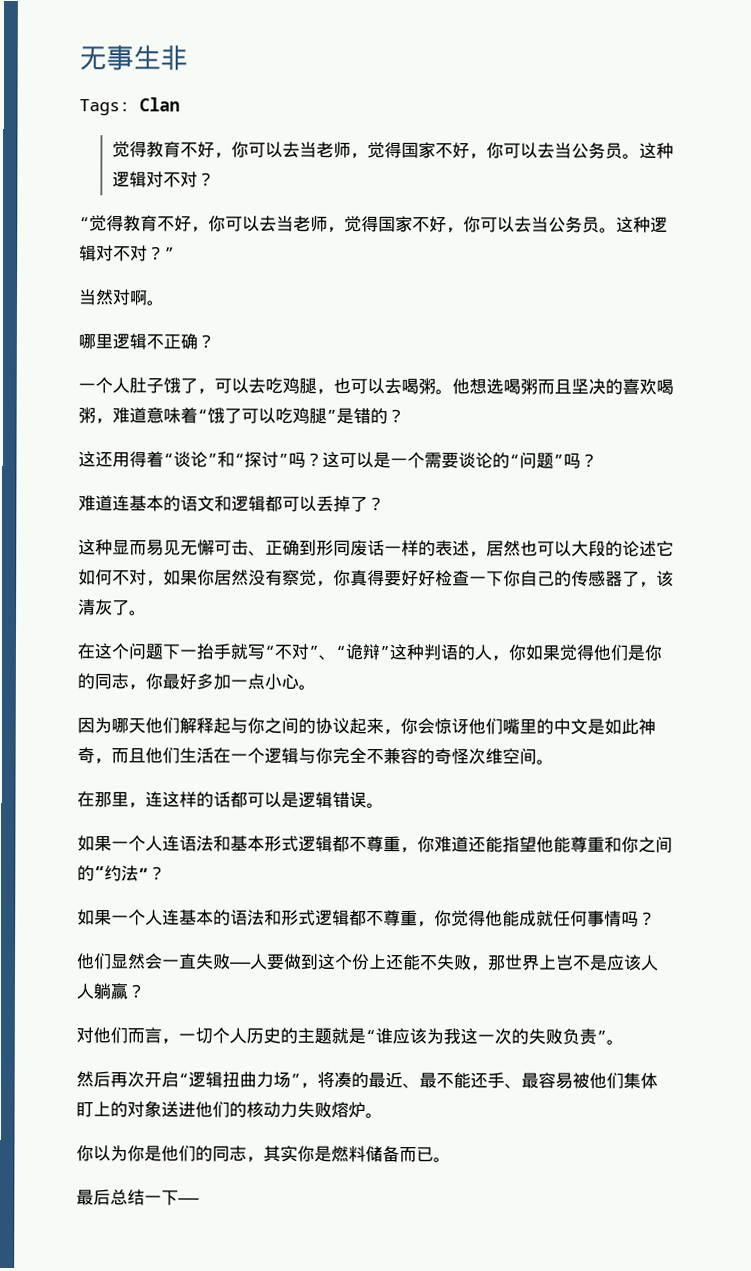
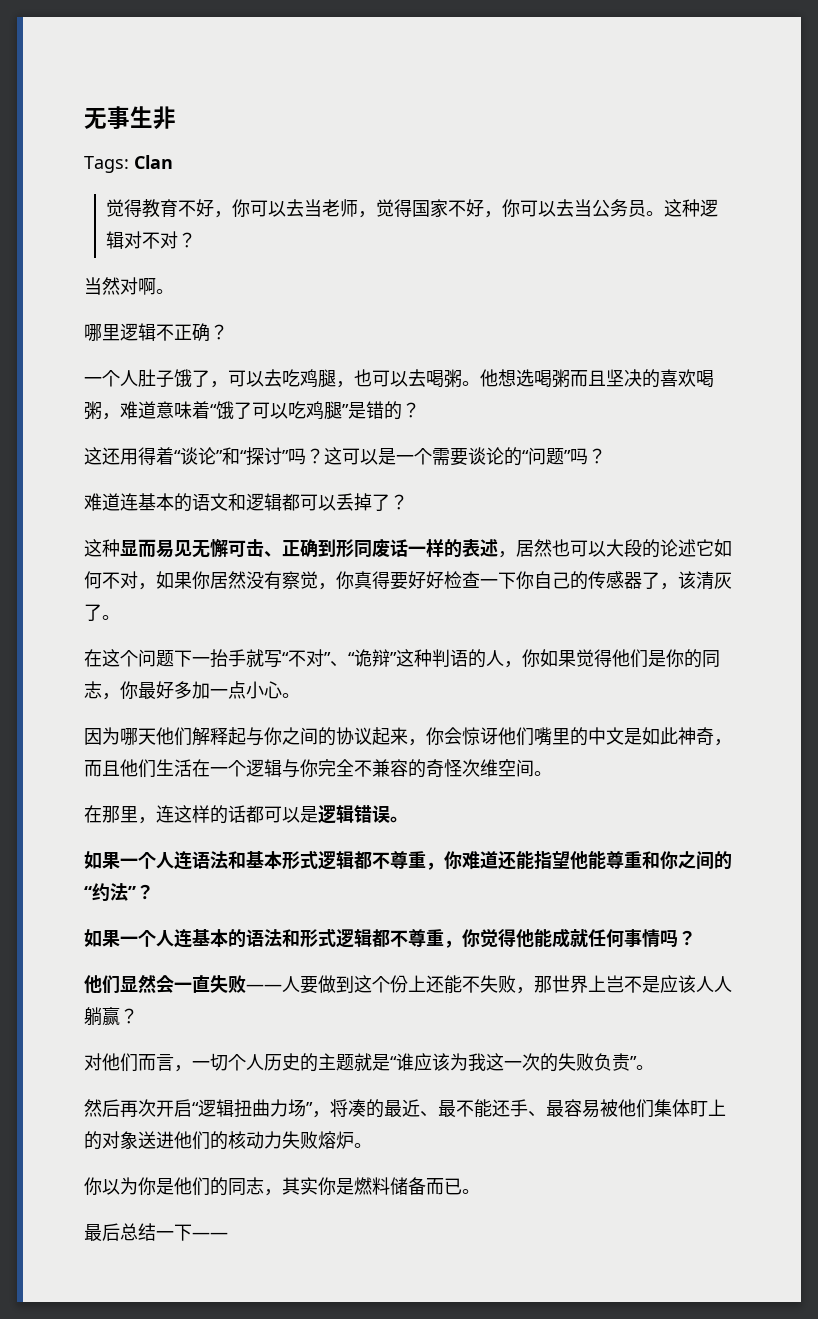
- “觉得教育不好，你可以去当老师，觉得国家不好，你可以去当公务员。这种逻辑对不对？”

